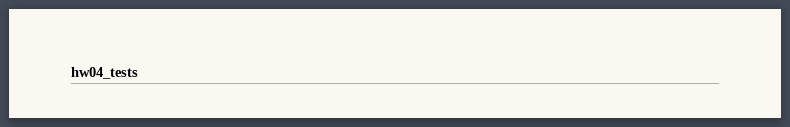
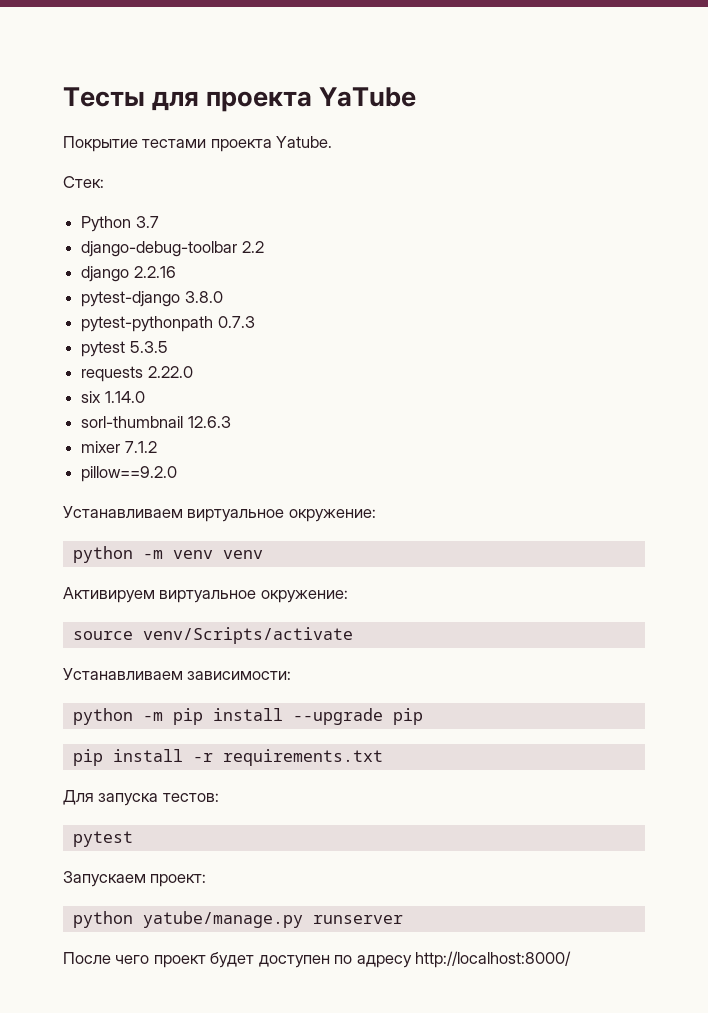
- hw04_tests
+ Тесты для проекта YaTube
+ Покрытие тестами проекта Yatube.
+ Стек:
+ Python 3.7
+ django-debug-toolbar 2.2
+ django 2.2.16
+ pytest-django 3.8.0
+ pytest-pythonpath 0.7.3
+ pytest 5.3.5
+ requests 2.22.0
+ six 1.14.0
+ sorl-thumbnail 12.6.3
+ mixer 7.1.2
+ pillow==9.2.0
+ Устанавливаем виртуальное окружение:
+ python -m venv venv
+ Активируем виртуальное окружение:
+ source venv/Scripts/activate
+ Устанавливаем зависимости:
+ python -m pip install --upgrade pip
+ pip install -r requirements.txt
+ Для запуска тестов:
+ pytest
+ Запускаем проект:
+ python yatube/manage.py runserver
+ После чего проект будет доступен по адресу http://localhost:8000/

